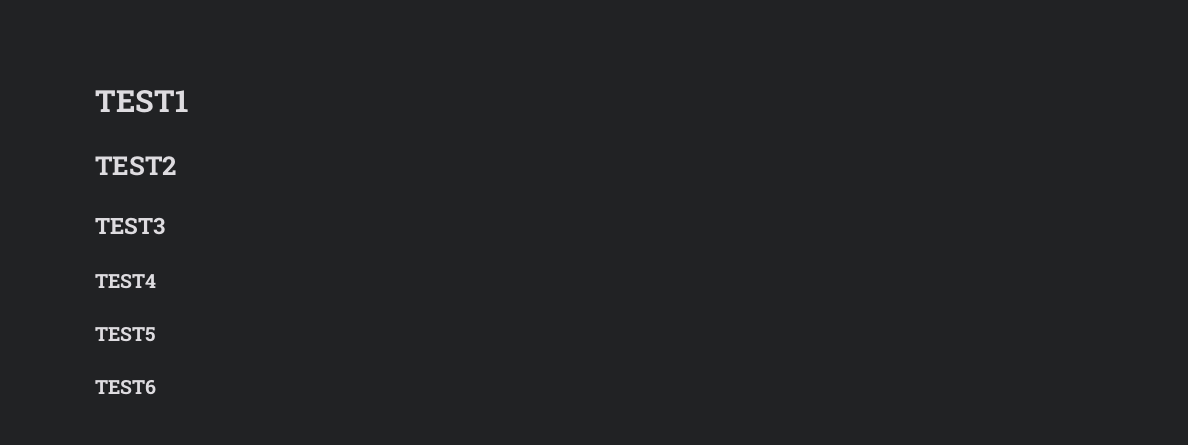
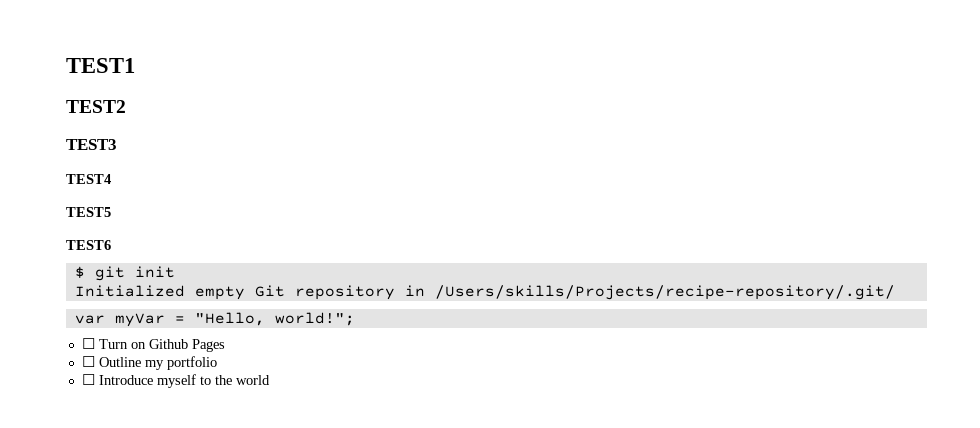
+ $ git init
+ Initialized empty Git repository in /Users/skills/Projects/recipe-repository/.git/
+ var myVar = "Hello, world!";
+ ☐ Turn on Github Pages
+ ☐ Outline my portfolio
+ ☐ Introduce myself to the world

